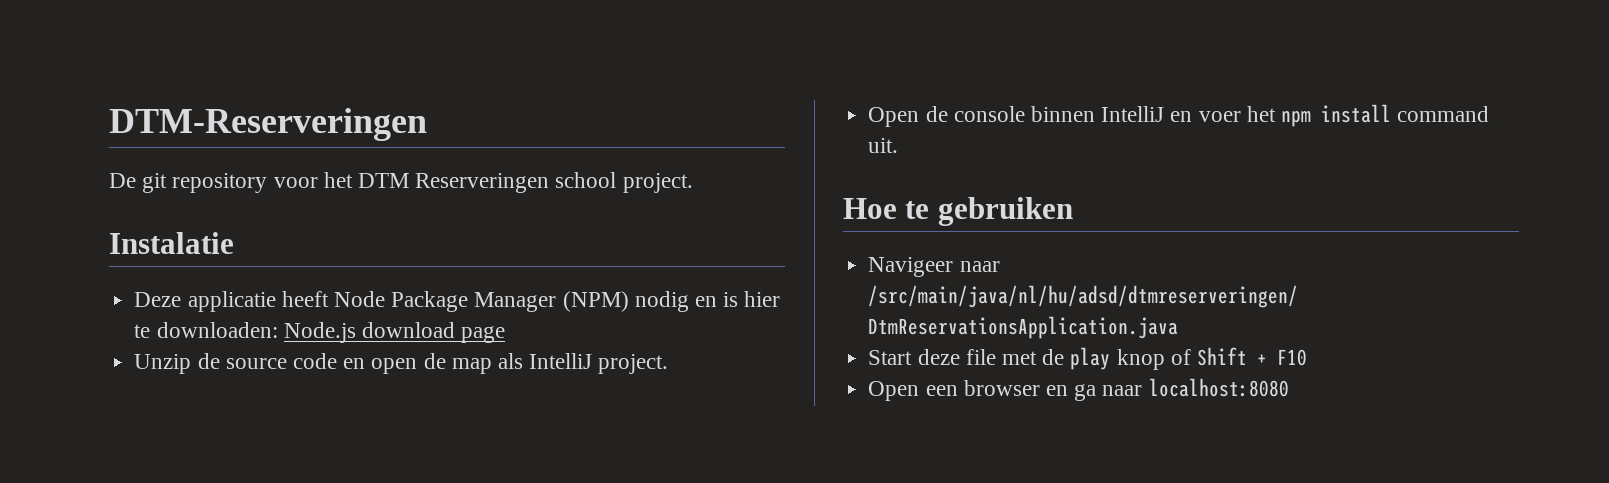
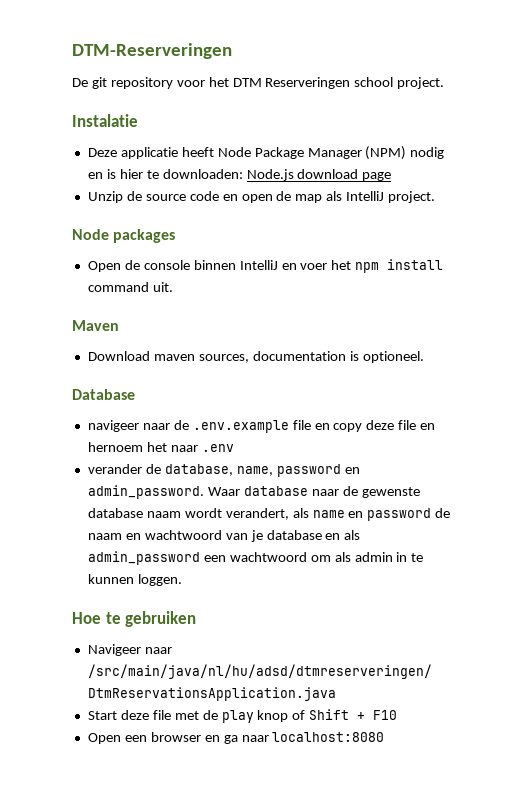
+ Node packages
+ Maven
+ Download maven sources, documentation is optioneel.
+ Database
+ navigeer naar de .env.example file en copy deze file en hernoem het naar .env
+ verander de database, name, password en admin_password. Waar database naar de gewenste database naam wordt verandert, als name en password de naam en wachtwoord van je database en als admin_password een wachtwoord om als admin in te kunnen loggen.

